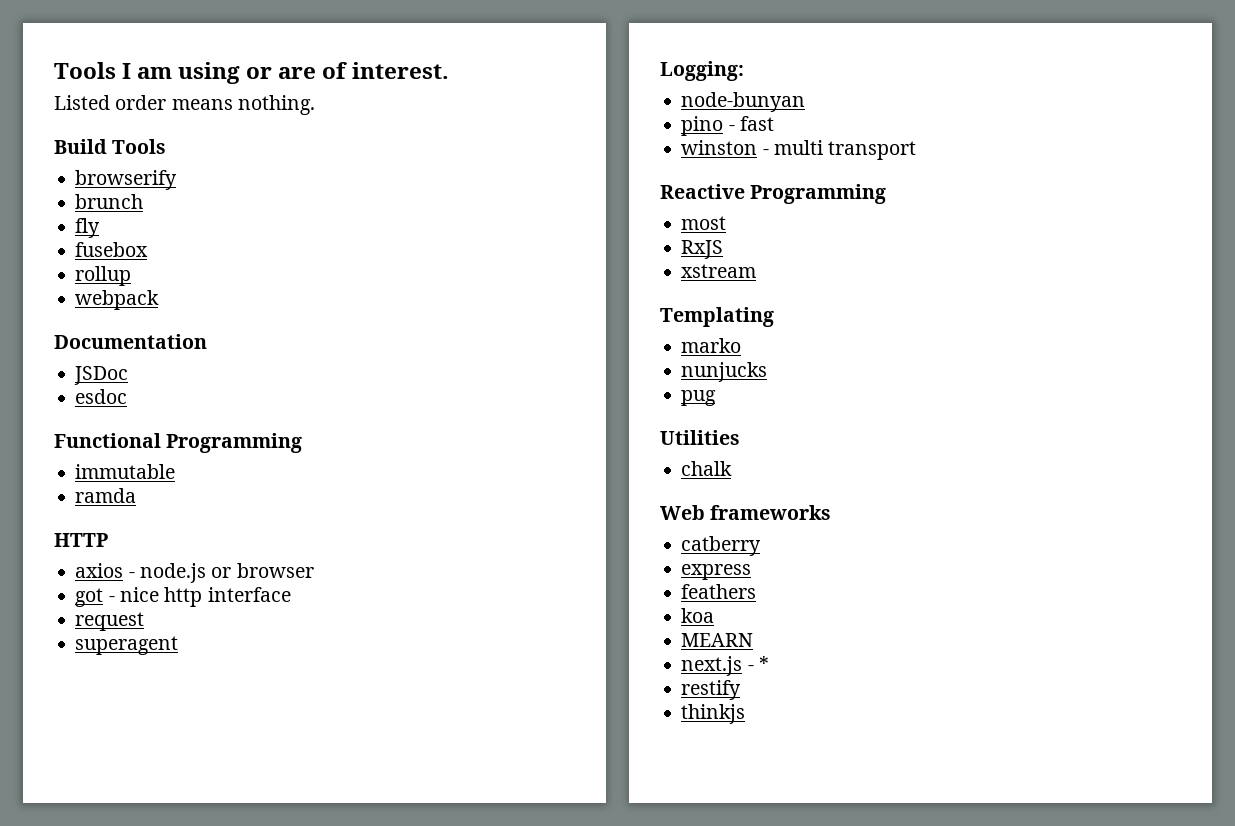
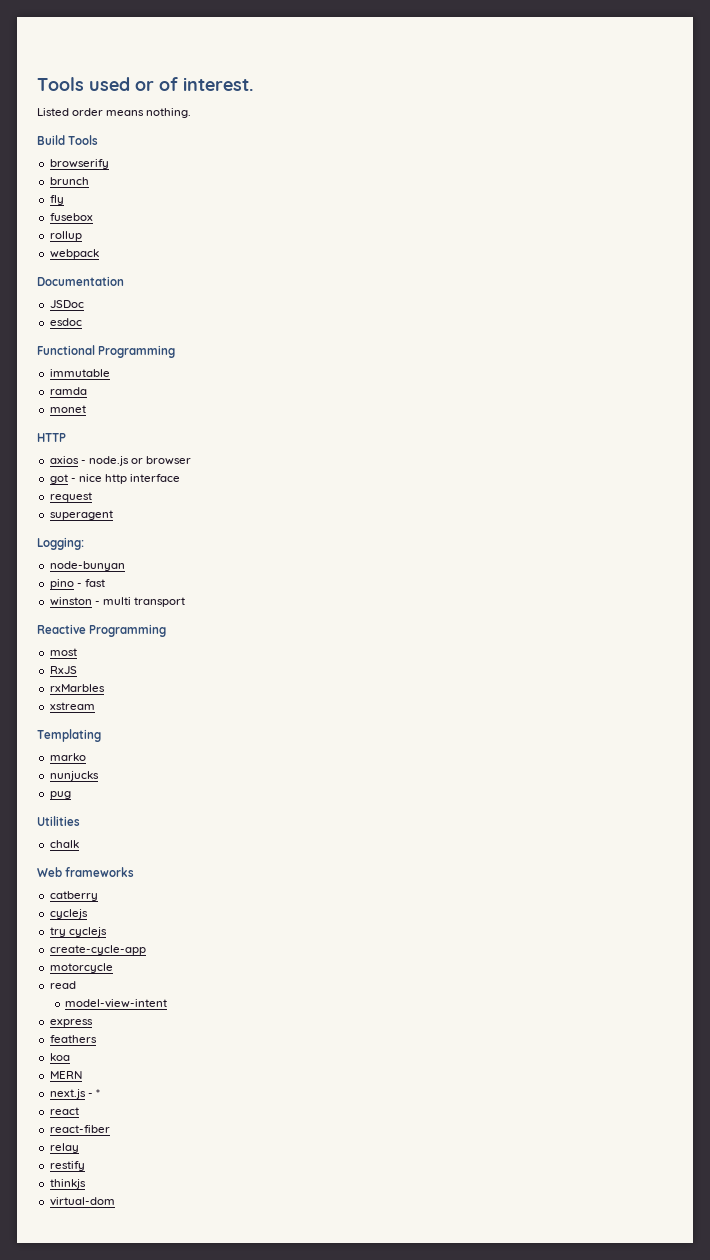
- Tools I am using or are of interest.
+ Tools used or of interest.
+ monet
+ rxMarbles
  catberry
+ cyclejs
+ try cyclejs
+ create-cycle-app
+ motorcycle
+ read
+ model-view-intent
- MEARN
+ MERN
+ react
+ react-fiber
+ relay
+ virtual-dom

